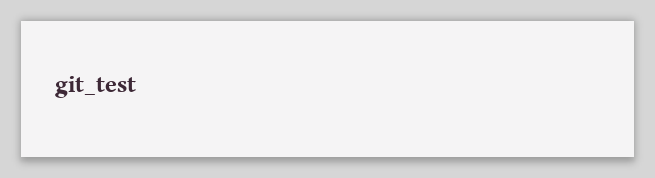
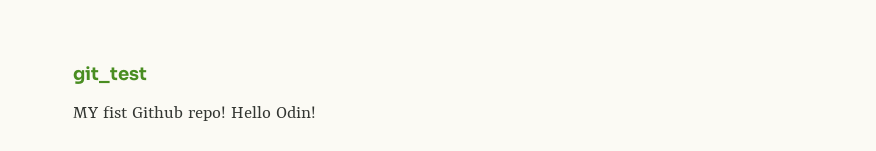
+ MY fist Github repo! Hello Odin!

